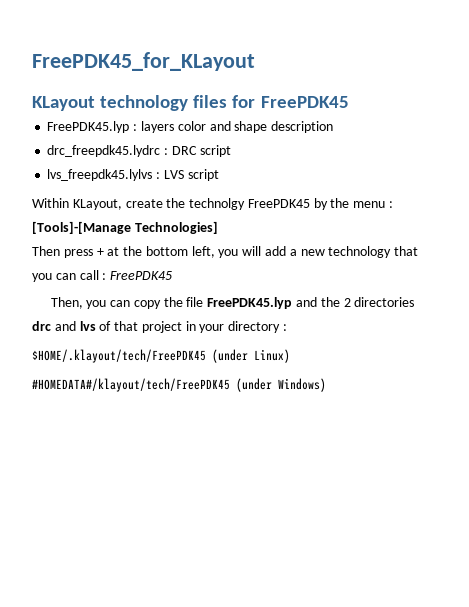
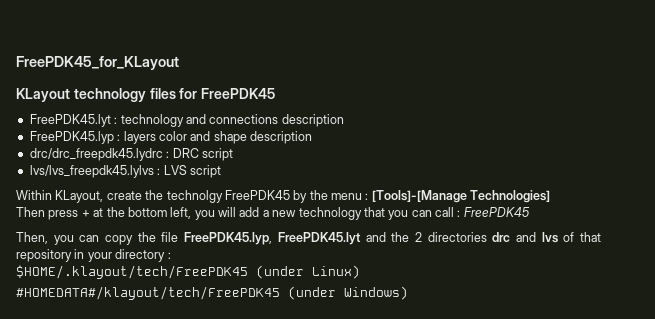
+ FreePDK45.lyt : technology and connections description
- drc_freepdk45.lydrc : DRC script
+ drc/drc_freepdk45.lydrc : DRC script
- lvs_freepdk45.lylvs : LVS script
+ lvs/lvs_freepdk45.lylvs : LVS script
- Then, you can copy the file FreePDK45.lyp and the 2 directories drc and lvs of that project in your directory :
+ Then, you can copy the file FreePDK45.lyp, FreePDK45.lyt and the 2 directories drc and lvs of that repository in your directory :

